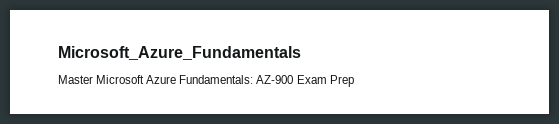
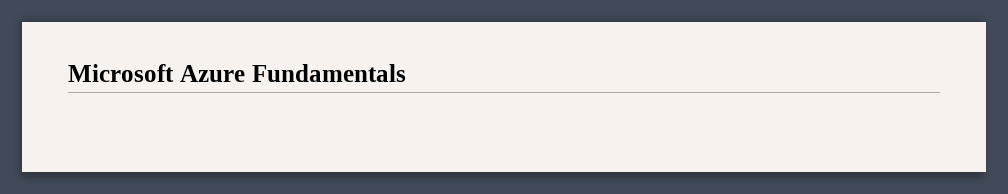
- Microsoft_Azure_Fundamentals
- Master Microsoft Azure Fundamentals: AZ-900 Exam Prep
+ Microsoft Azure Fundamentals

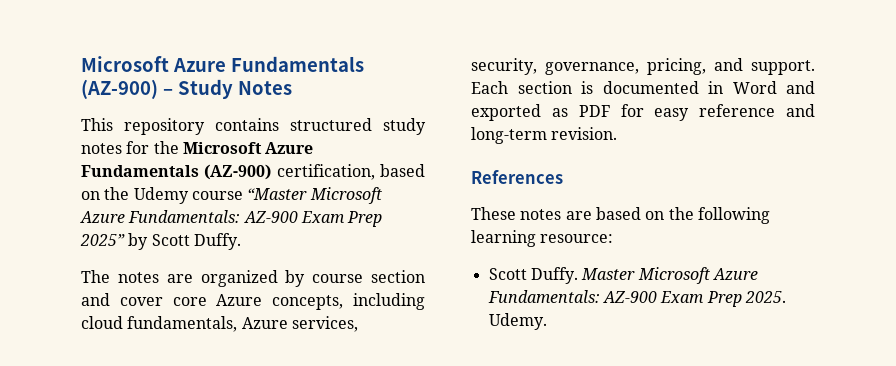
- Microsoft Azure Fundamentals
+ Microsoft Azure Fundamentals (AZ-900) – Study Notes
+ This repository contains structured study notes for the Microsoft Azure Fundamentals (AZ-900) certification, based on the Udemy course “Master Microsoft Azure Fundamentals: AZ-900 Exam Prep 2025” by Scott Duffy.
+ The notes are organized by course section and cover core Azure concepts, including cloud fundamentals, Azure services, security, governance, pricing, and support. Each section is documented in Word and exported as PDF for easy reference and long-term revision.
+ References
+ These notes are based on the following learning resource:
+ Scott Duffy. Master Microsoft Azure Fundamentals: AZ-900 Exam Prep 2025. Udemy.

